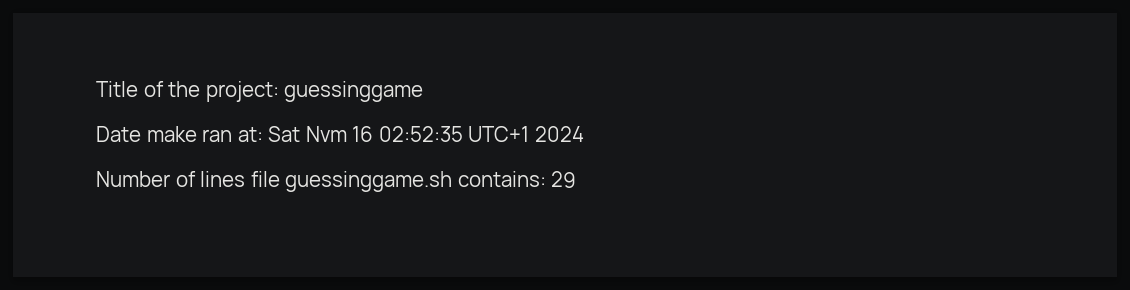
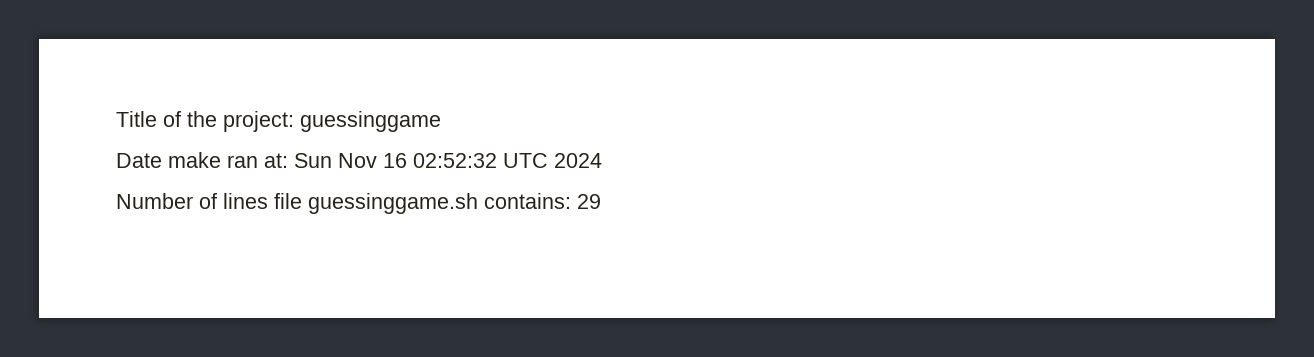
- Date make ran at: Sat Nvm 16 02:52:35 UTC+1 2024
+ Date make ran at: Sun Nov 16 02:52:32 UTC 2024

